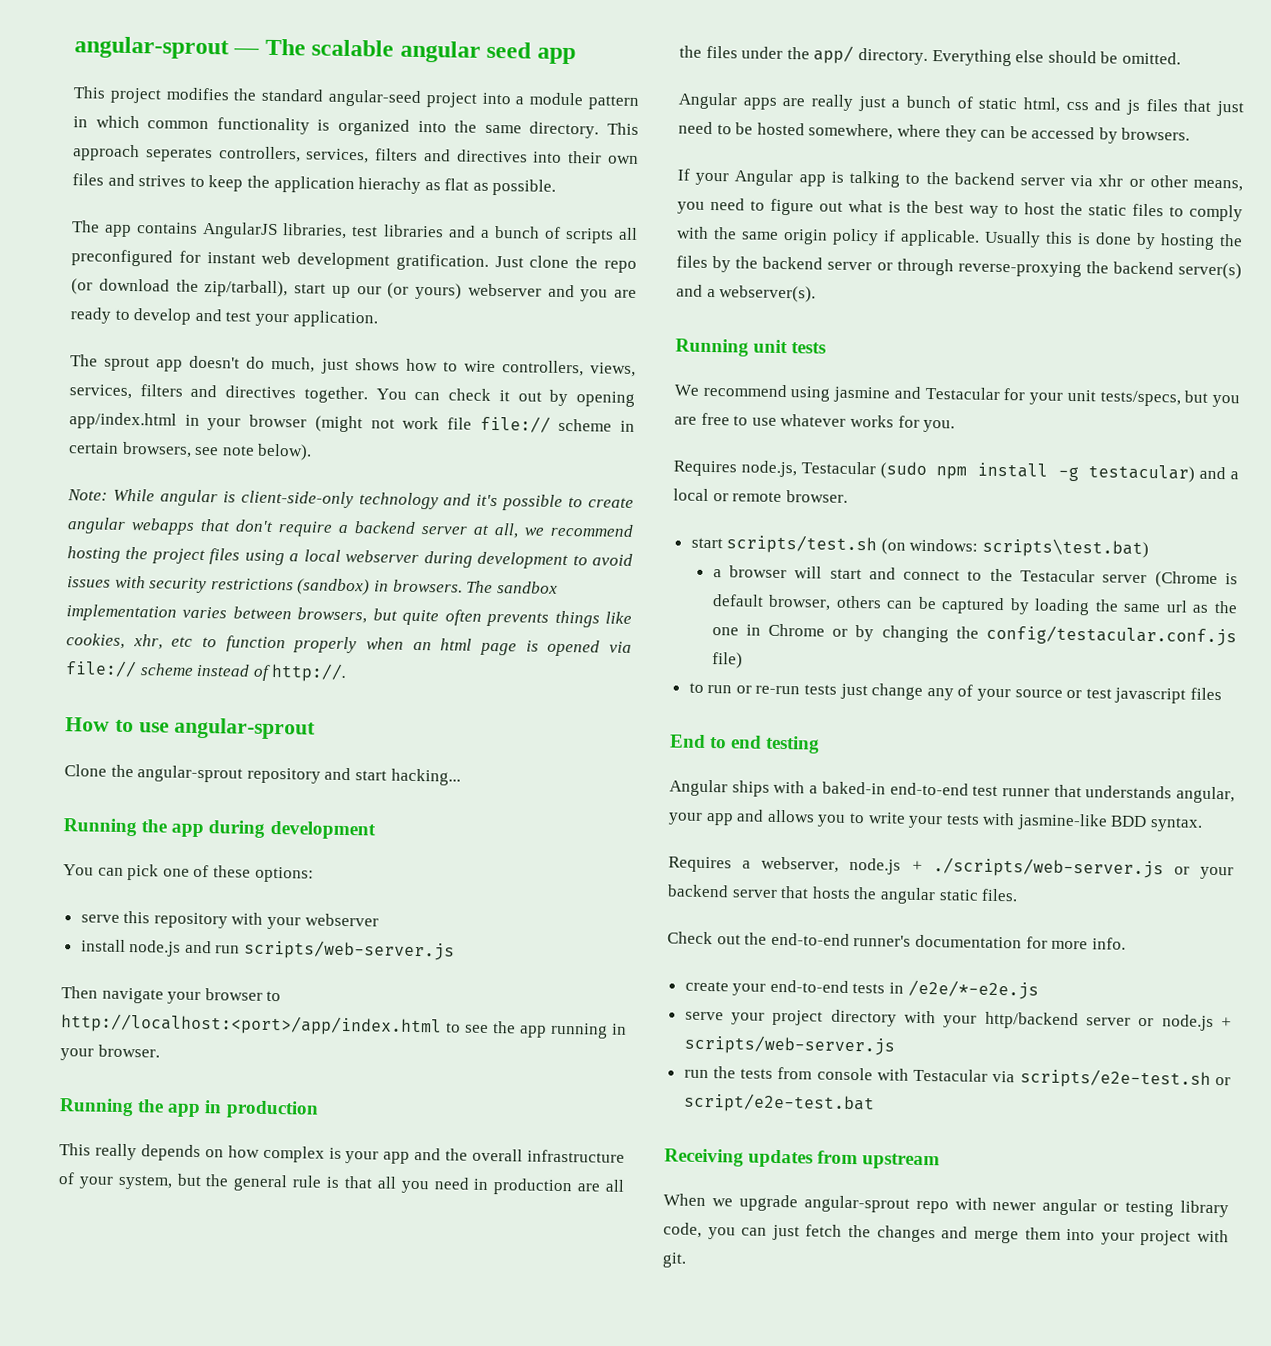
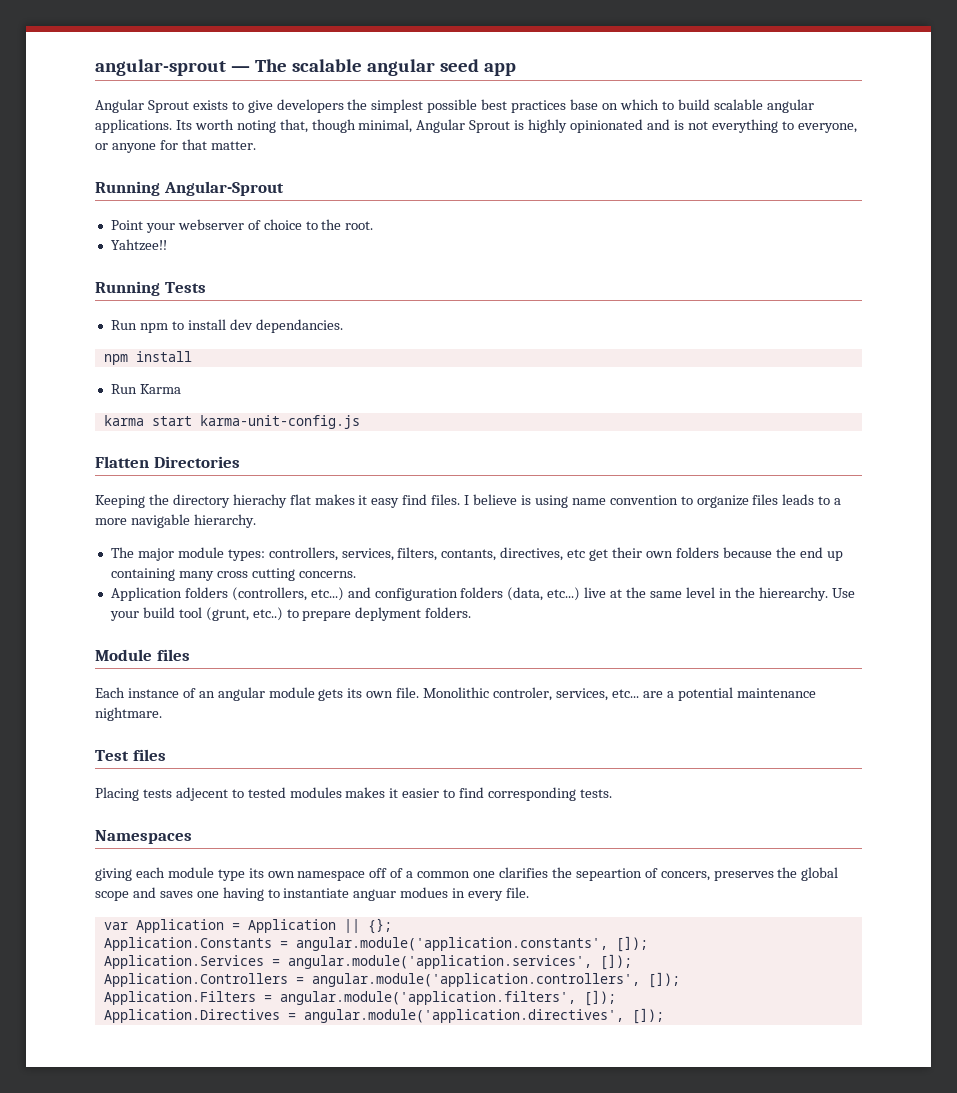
- This project modifies the standard angular-seed project into a module pattern in which common functionality is organized into the same directory. This approach seperates controllers, services, filters and directives into their own files and strives to keep the application hierachy as flat as possible.
- The app contains AngularJS libraries, test libraries and a bunch of scripts all preconfigured for instant web development gratification. Just clone the repo (or download the zip/tarball), start up our (or yours) webserver and you are ready to develop and test your application.
- The sprout app doesn't do much, just shows how to wire controllers, views, services, filters and directives together. You can check it out by opening app/index.html in your browser (might not work file file:// scheme in certain browsers, see note below).
- Note: While angular is client-side-only technology and it's possible to create angular webapps that don't require a backend server at all, we recommend hosting the project files using a local webserver during development to avoid issues with security restrictions (sandbox) in browsers. The sandbox implementation varies between browsers, but quite often prevents things like cookies, xhr, etc to function properly when an html page is opened via file:// scheme instead of http://.
- How to use angular-sprout
- Clone the angular-sprout repository and start hacking...
- Running the app during development
- You can pick one of these options:
- serve this repository with your webserver
- install node.js and run scripts/web-server.js
- Then navigate your browser to http://localhost:<port>/app/index.html to see the app running in your browser.
- Running the app in production
- This really depends on how complex is your app and the overall infrastructure of your system, but the general rule is that all you need in production are all the files under the app/ directory. Everything else should be omitted.
- Angular apps are really just a bunch of static html, css and js files that just need to be hosted somewhere, where they can be accessed by browsers.
- If your Angular app is talking to the backend server via xhr or other means, you need to figure out what is the best way to host the static files to comply with the same origin policy if applicable. Usually this is done by hosting the files by the backend server or through reverse-proxying the backend server(s) and a webserver(s).
- Running unit tests
- We recommend using jasmine and Testacular for your unit tests/specs, but you are free to use whatever works for you.
- Requires node.js, Testacular (sudo npm install -g testacular) and a local or remote browser.
- start scripts/test.sh (on windows: scripts\test.bat)
- a browser will start and connect to the Testacular server (Chrome is default browser, others can be captured by loading the same url as the one in Chrome or by changing the config/testacular.conf.js file)
- to run or re-run tests just change any of your source or test javascript files
- End to end testing
- Angular ships with a baked-in end-to-end test runner that understands angular, your app and allows you to write your tests with jasmine-like BDD syntax.
- Requires a webserver, node.js + ./scripts/web-server.js or your backend server that hosts the angular static files.
- Check out the end-to-end runner's documentation for more info.
- create your end-to-end tests in /e2e/*-e2e.js
- serve your project directory with your http/backend server or node.js + scripts/web-server.js
- run the tests from console with Testacular via scripts/e2e-test.sh or script/e2e-test.bat
- Receiving updates from upstream
- When we upgrade angular-sprout repo with newer angular or testing library code, you can just fetch the changes and merge them into your project with git.
+ Angular Sprout exists to give developers the simplest possible best practices base on which to build scalable angular applications. Its worth noting that, though minimal, Angular Sprout is highly opinionated and is not everything to everyone, or anyone for that matter.
+ Running Angular-Sprout
+ Point your webserver of choice to the root.
+ Yahtzee!!
+ Running Tests
+ Run npm to install dev dependancies.
+ npm install
+ Run Karma
+ karma start karma-unit-config.js
+ Flatten Directories
+ Keeping the directory hierachy flat makes it easy find files. I believe is using name convention to organize files leads to a more navigable hierarchy.
+ The major module types: controllers, services, filters, contants, directives, etc get their own folders because the end up containing many cross cutting concerns.
+ Application folders (controllers, etc...) and configuration folders (data, etc...) live at the same level in the hierearchy. Use your build tool (grunt, etc..) to prepare deplyment folders.
+ Module files
+ Each instance of an angular module gets its own file. Monolithic controler, services, etc... are a potential maintenance nightmare.
+ Test files
+ Placing tests adjecent to tested modules makes it easier to find corresponding tests.
+ Namespaces
+ giving each module type its own namespace off of a common one clarifies the sepeartion of concers, preserves the global scope and saves one having to instantiate anguar modues in every file.
+ var Application = Application || {};
+ Application.Constants = angular.module('application.constants', []);
+ Application.Services = angular.module('application.services', []);
+ Application.Controllers = angular.module('application.controllers', []);
+ Application.Filters = angular.module('application.filters', []);
+ Application.Directives = angular.module('application.directives', []);

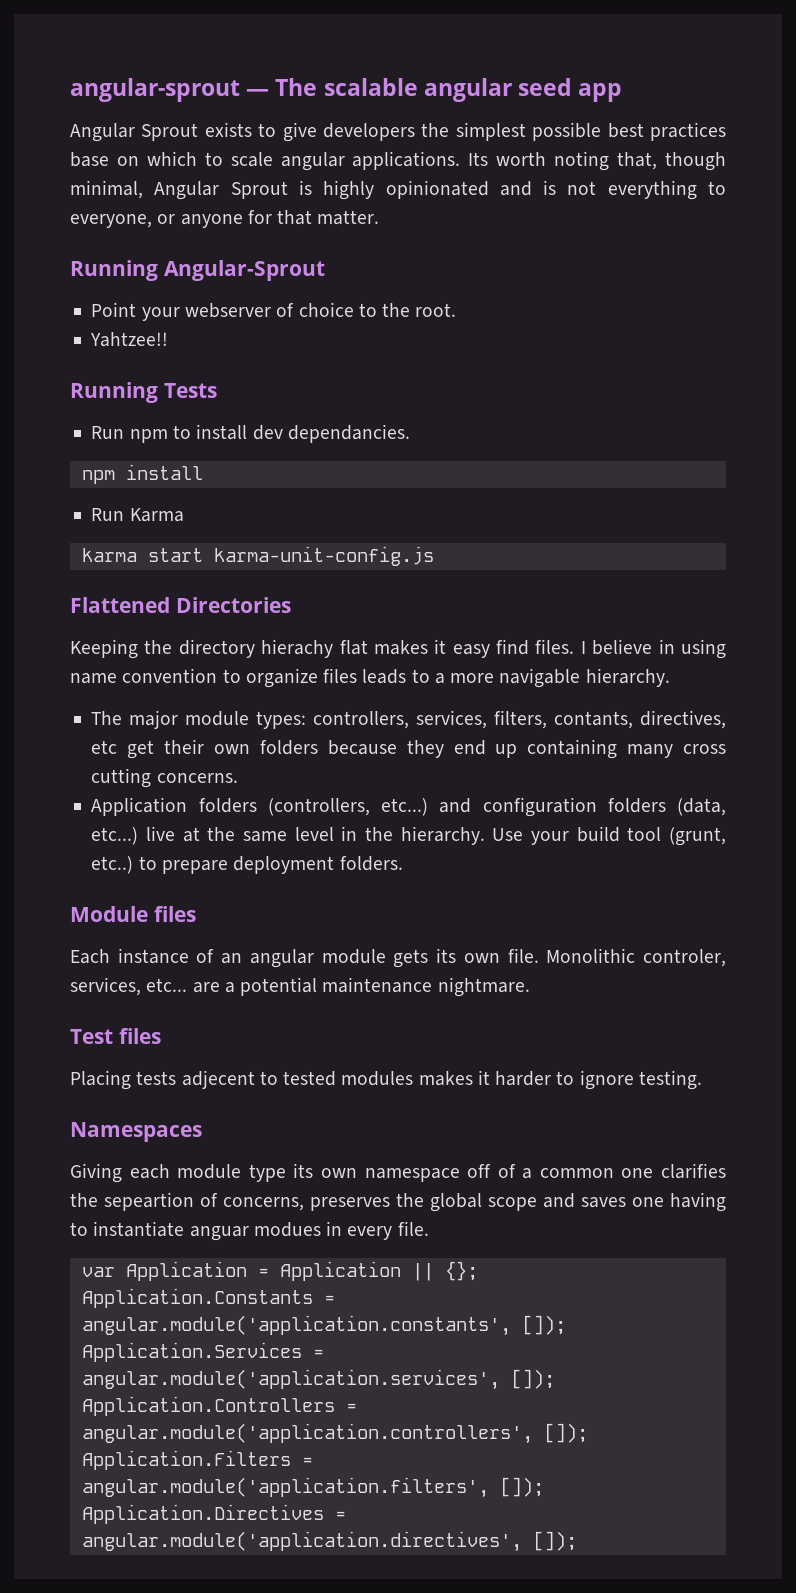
- Angular Sprout exists to give developers the simplest possible best practices base on which to build scalable angular applications.
+ Angular Sprout exists to give developers the simplest possible best practices base on which to scale angular applications.
- Flatten Directories
+ Flattened Directories
- I believe is using name convention to organize files leads to a more navigable hierarchy.
+ I believe in using name convention to organize files leads to a more navigable hierarchy.
- The major module types: controllers, services, filters, contants, directives, etc get their own folders because the end up containing many cross cutting concerns.
+ The major module types: controllers, services, filters, contants, directives, etc get their own folders because they end up containing many cross cutting concerns.
- Application folders (controllers, etc...) and configuration folders (data, etc...) live at the same level in the hierearchy.
+ Application folders (controllers, etc...) and configuration folders (data, etc...) live at the same level in the hierarchy.
- Use your build tool (grunt, etc..) to prepare deplyment folders.
+ Use your build tool (grunt, etc..) to prepare deployment folders.
- Placing tests adjecent to tested modules makes it easier to find corresponding tests.
+ Placing tests adjecent to tested modules makes it harder to ignore testing.
- giving each module type its own namespace off of a common one clarifies the sepeartion of concers, preserves the global scope and saves one having to instantiate anguar modues in every file.
+ Giving each module type its own namespace off of a common one clarifies the sepeartion of concerns, preserves the global scope and saves one having to instantiate anguar modues in every file.

